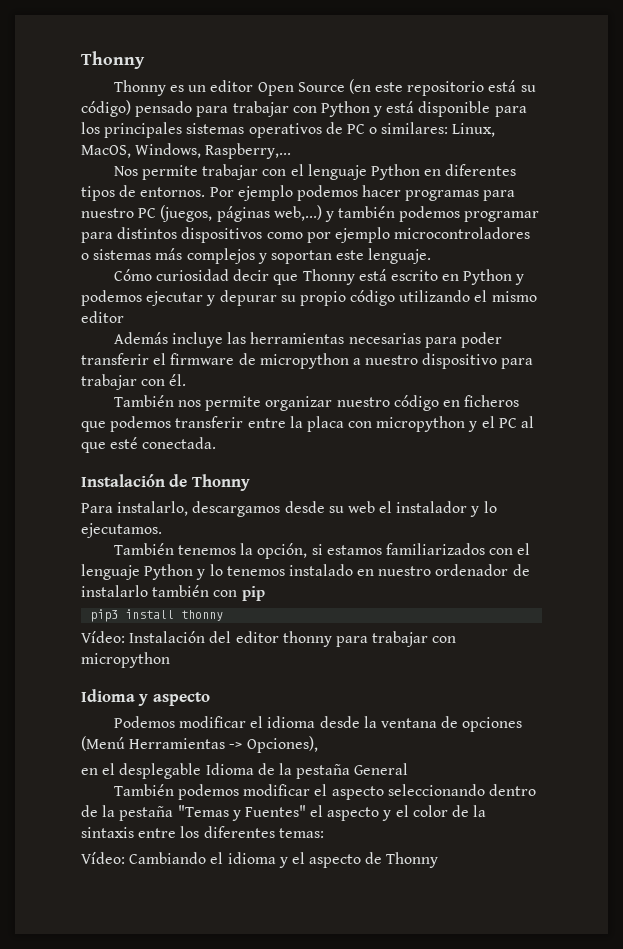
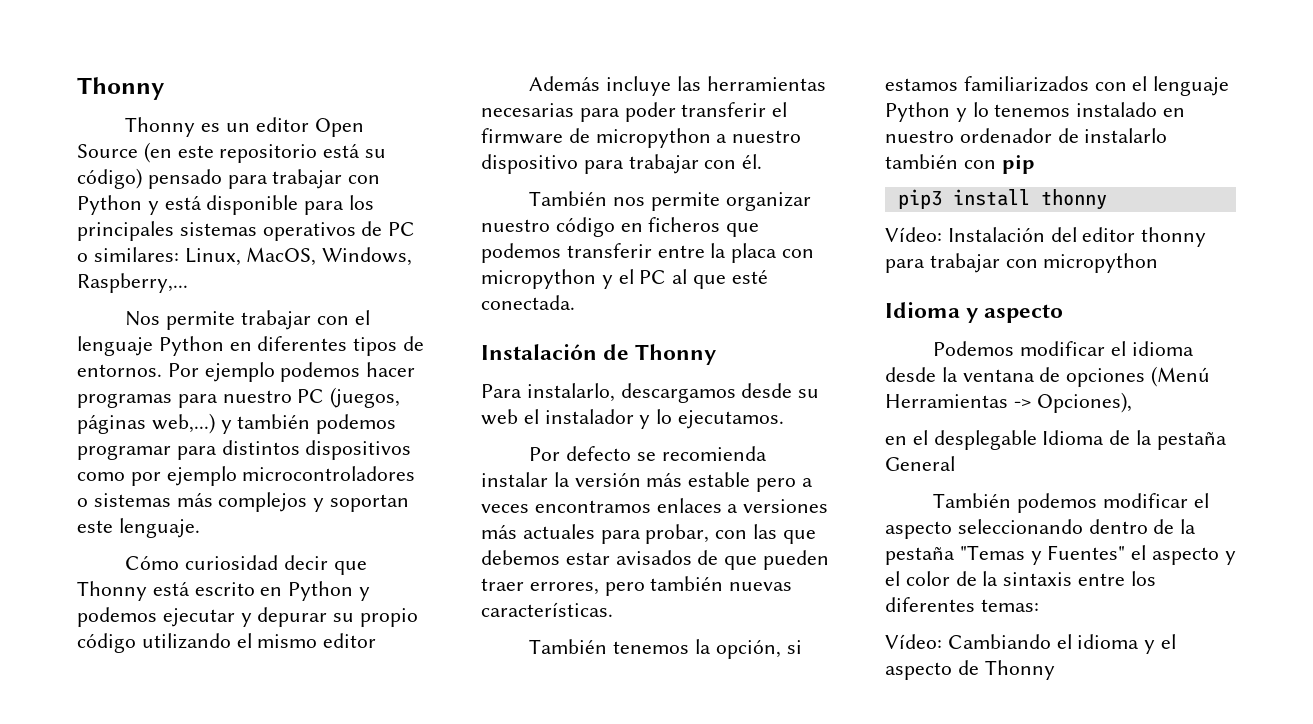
+ Por defecto se recomienda instalar la versión más estable pero a veces encontramos enlaces a versiones más actuales para probar, con las que debemos estar avisados de que pueden traer errores, pero también nuevas características.

